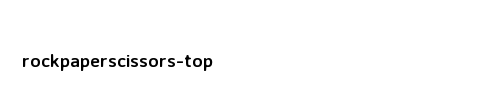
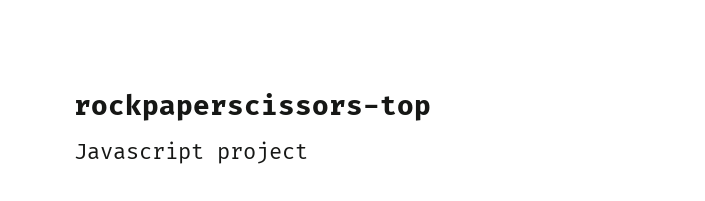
+ Javascript project

